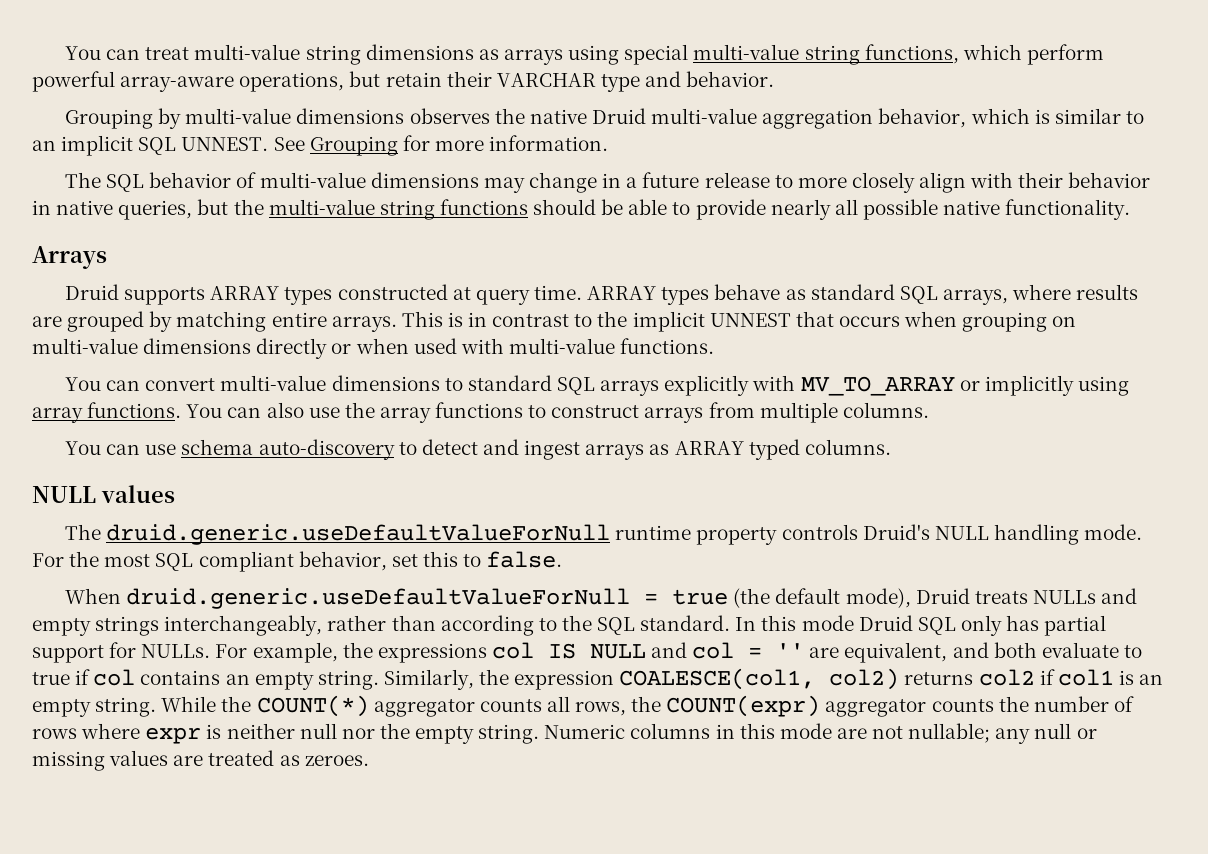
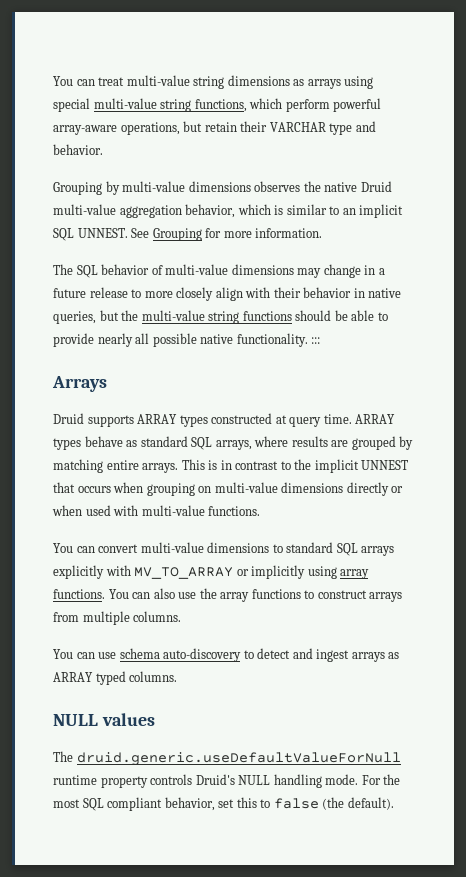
- The SQL behavior of multi-value dimensions may change in a future release to more closely align with their behavior in native queries, but the multi-value string functions should be able to provide nearly all possible native functionality.
+ The SQL behavior of multi-value dimensions may change in a future release to more closely align with their behavior in native queries, but the multi-value string functions should be able to provide nearly all possible native functionality. :::
- For the most SQL compliant behavior, set this to false.
- When druid.generic.useDefaultValueForNull = true (the default mode), Druid treats NULLs and empty strings interchangeably, rather than according to the SQL standard. In this mode Druid SQL only has partial support for NULLs. For example, the expressions col IS NULL and col = '' are equivalent, and both evaluate to true if col contains an empty string. Similarly, the expression COALESCE(col1, col2) returns col2 if col1 is an empty string. While the COUNT(*) aggregator counts all rows, the COUNT(expr) aggregator counts the number of rows where expr is neither null nor the empty string. Numeric columns in this mode are not nullable; any null or missing values are treated as zeroes.
+ For the most SQL compliant behavior, set this to false (the default).

